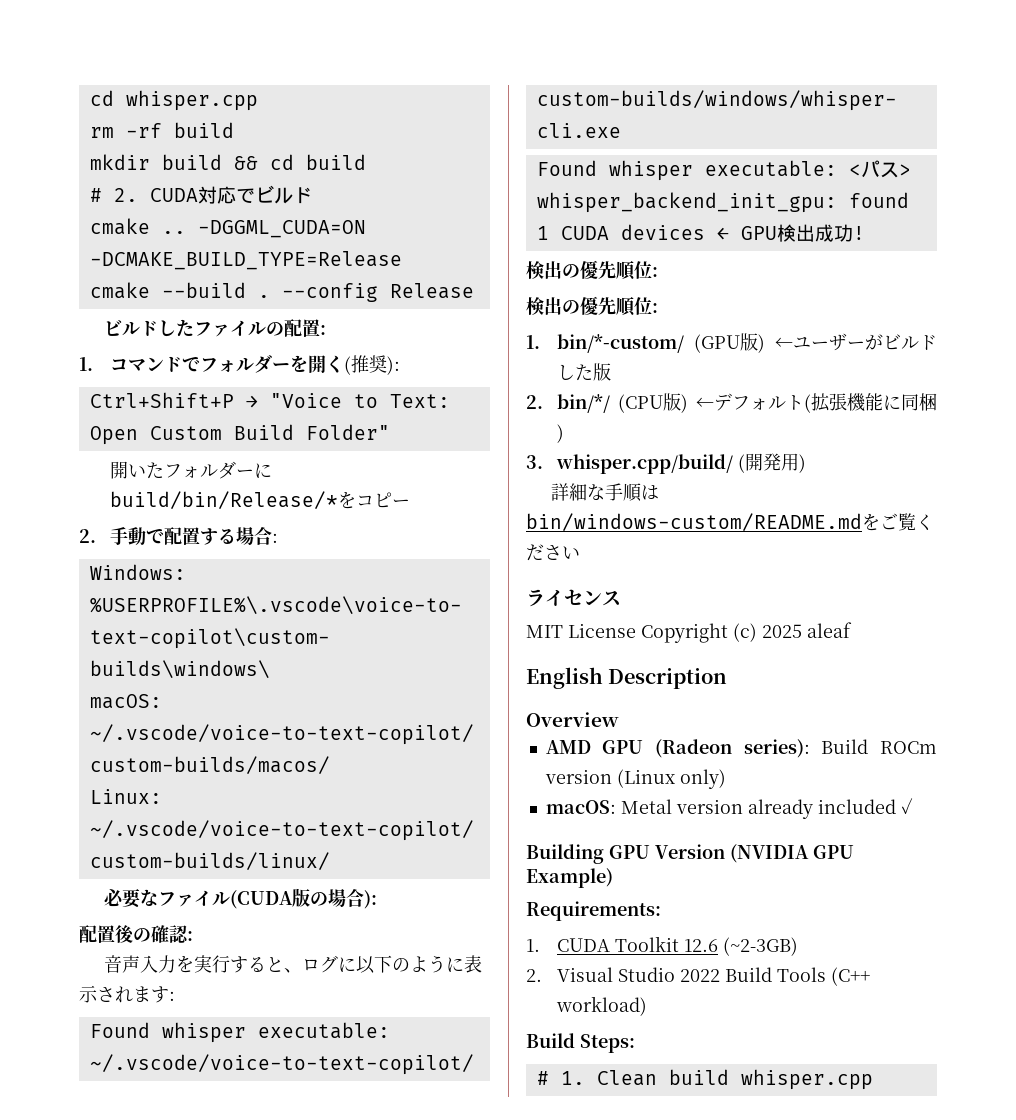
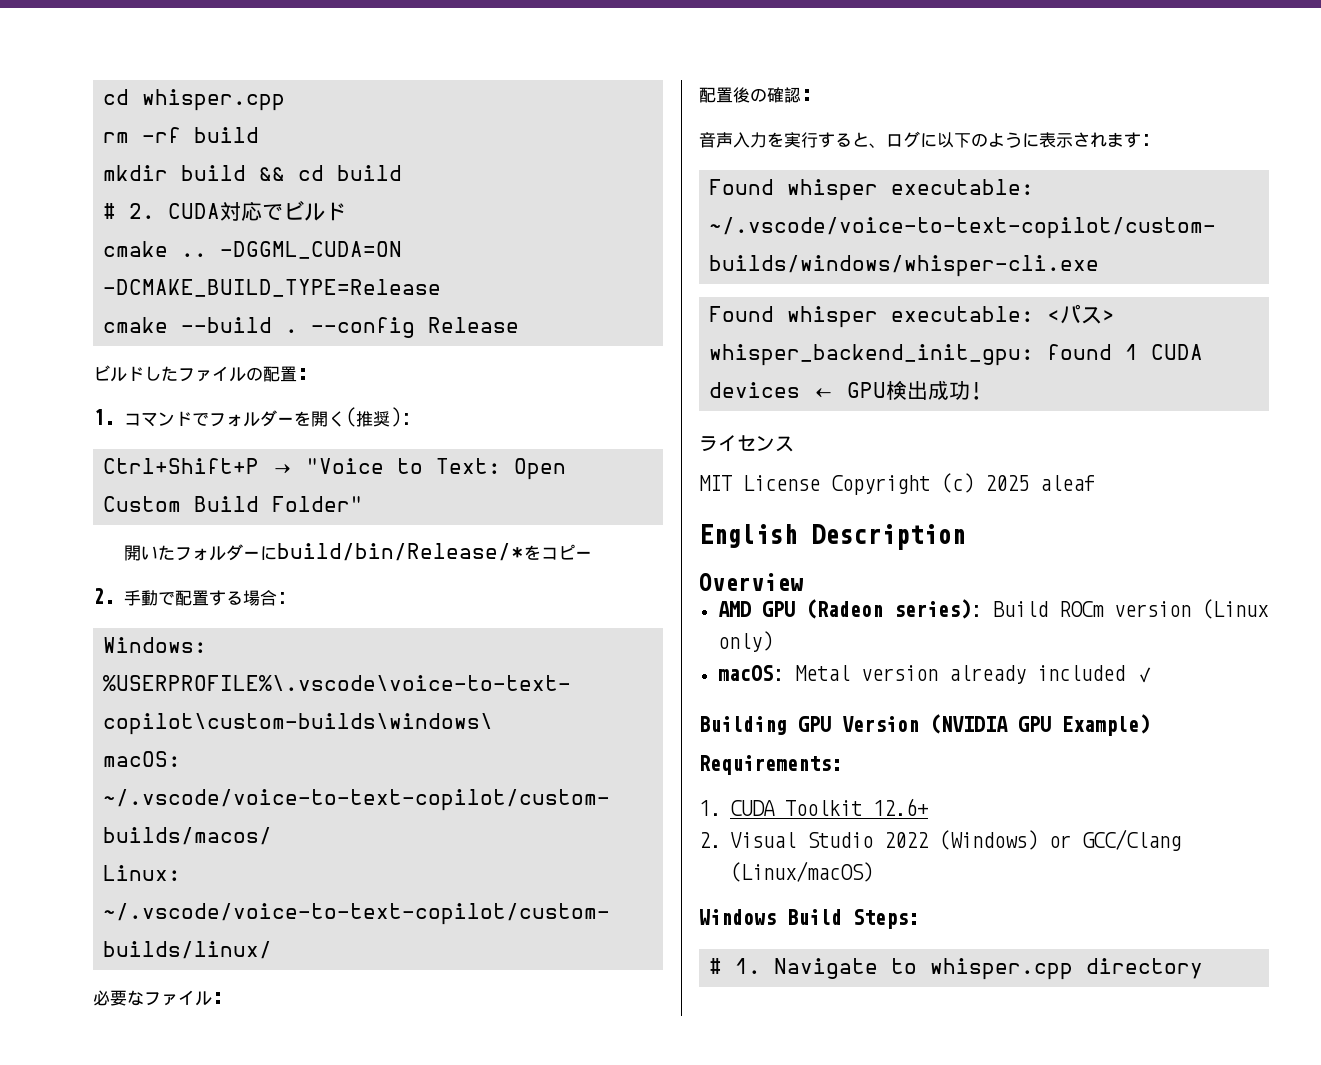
- 必要なファイル(CUDA版の場合):
+ 必要なファイル:
  whisper_backend_init_gpu: found 1 CUDA devices ← GPU検出成功!
- 検出の優先順位:
- 検出の優先順位:
- 1. bin/*-custom/ (GPU版) ←ユーザーがビルドした版
- 2. bin/*/ (CPU版) ←デフォルト(拡張機能に同梱)
- 3. whisper.cpp/build/ (開発用)
- 詳細な手順はbin/windows-custom/README.mdをご覧ください
- 1. CUDA Toolkit 12.6 (~2-3GB)
+ 1. CUDA Toolkit 12.6+
- 2. Visual Studio 2022 Build Tools (C++ workload)
- Build Steps:
+ 2. Visual Studio 2022 (Windows) or GCC/Clang (Linux/macOS)
+ Windows Build Steps:
- # 1. Clean build whisper.cpp
+ # 1. Navigate to whisper.cpp directory

